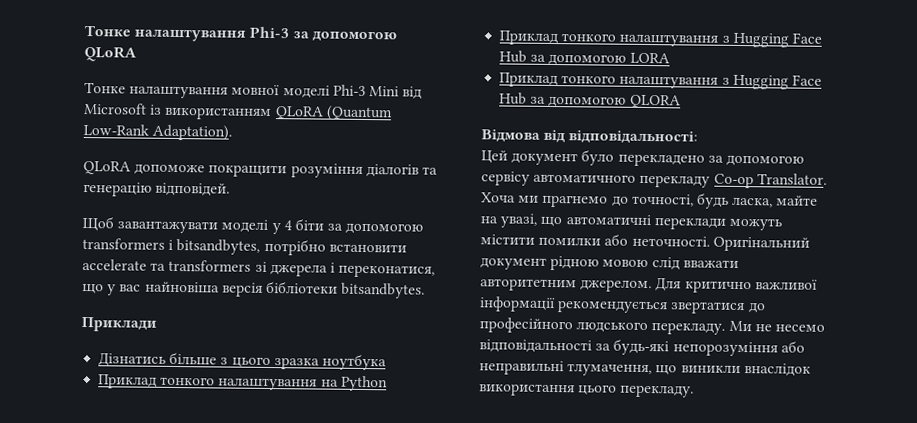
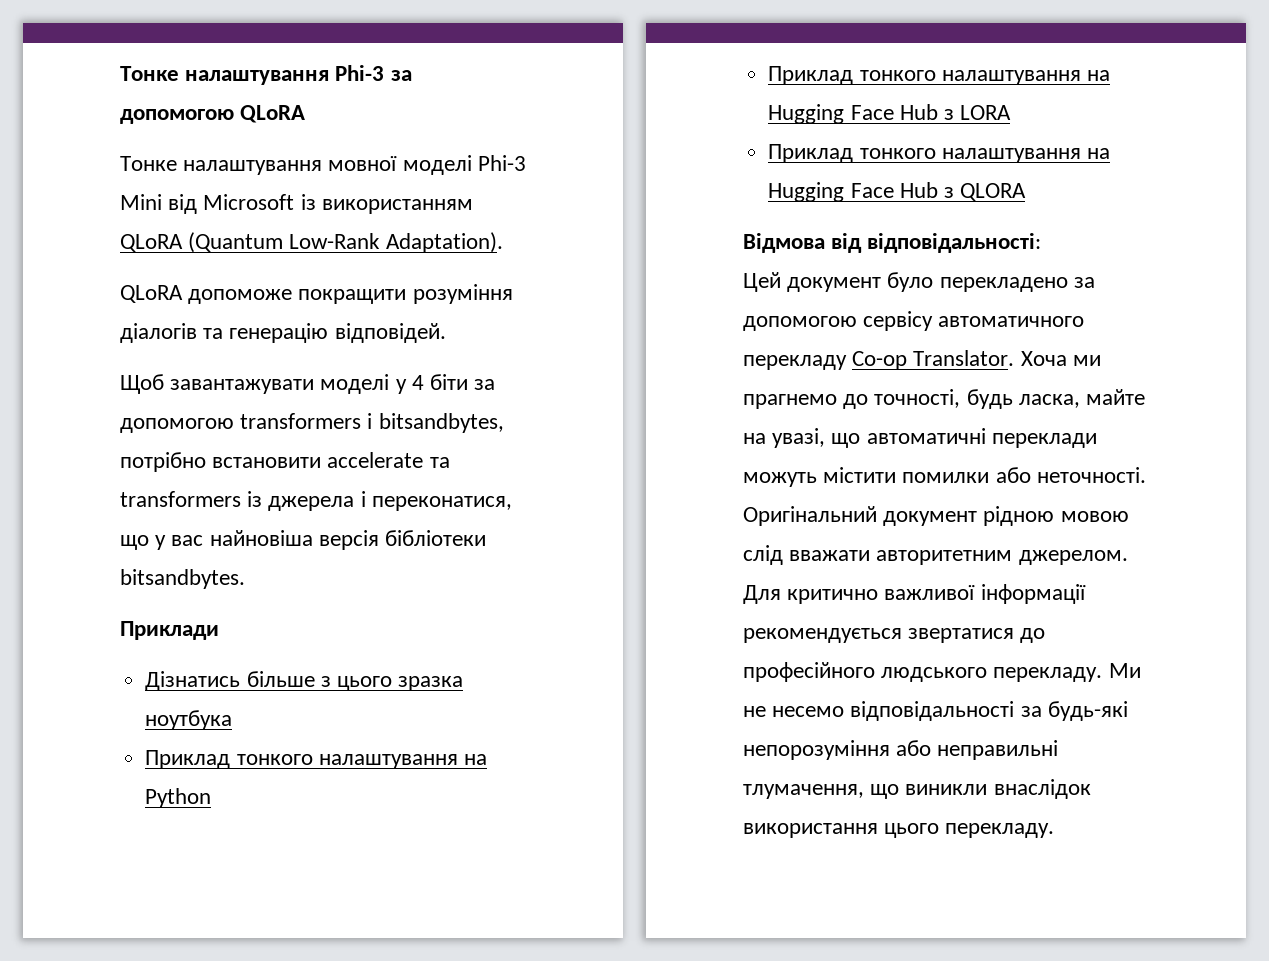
- Щоб завантажувати моделі у 4 біти за допомогою transformers і bitsandbytes, потрібно встановити accelerate та transformers зі джерела і переконатися, що у вас найновіша версія бібліотеки bitsandbytes.
+ Щоб завантажувати моделі у 4 біти за допомогою transformers і bitsandbytes, потрібно встановити accelerate та transformers із джерела і переконатися, що у вас найновіша версія бібліотеки bitsandbytes.
- Приклад тонкого налаштування з Hugging Face Hub за допомогою LORA
+ Приклад тонкого налаштування на Hugging Face Hub з LORA
- Приклад тонкого налаштування з Hugging Face Hub за допомогою QLORA
+ Приклад тонкого налаштування на Hugging Face Hub з QLORA

